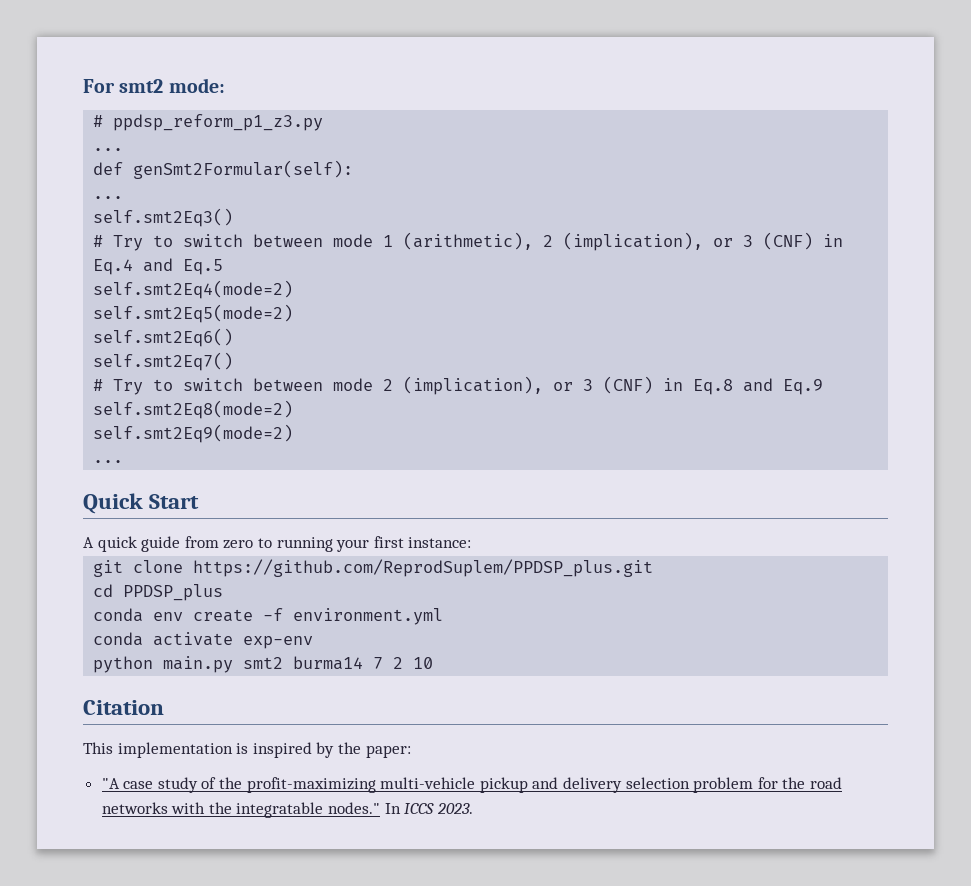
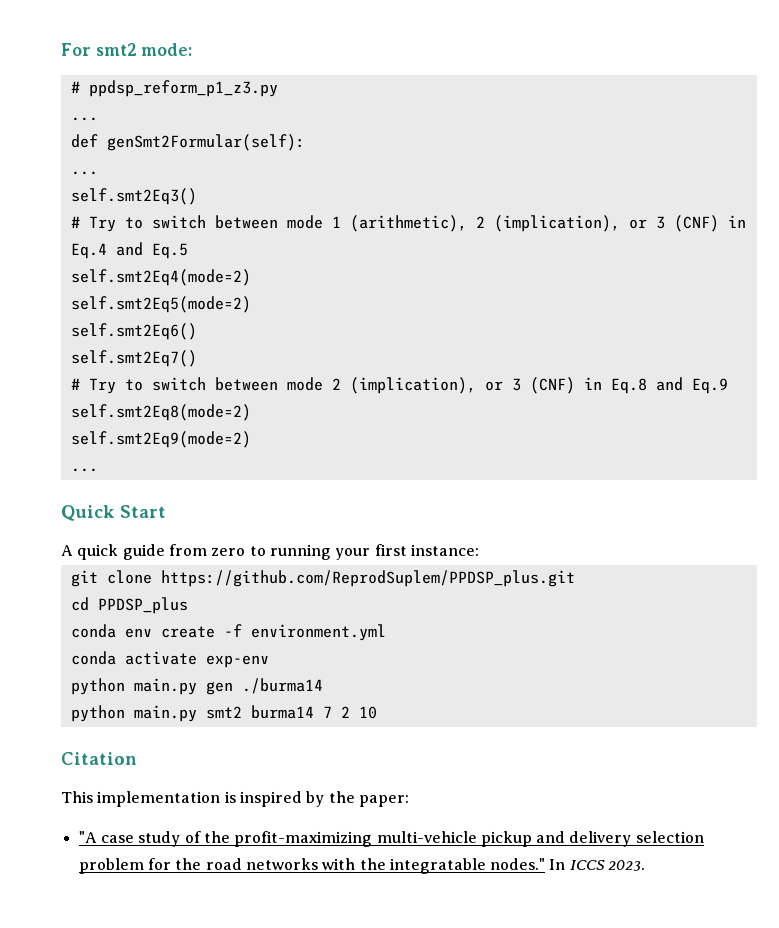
+ python main.py gen ./burma14

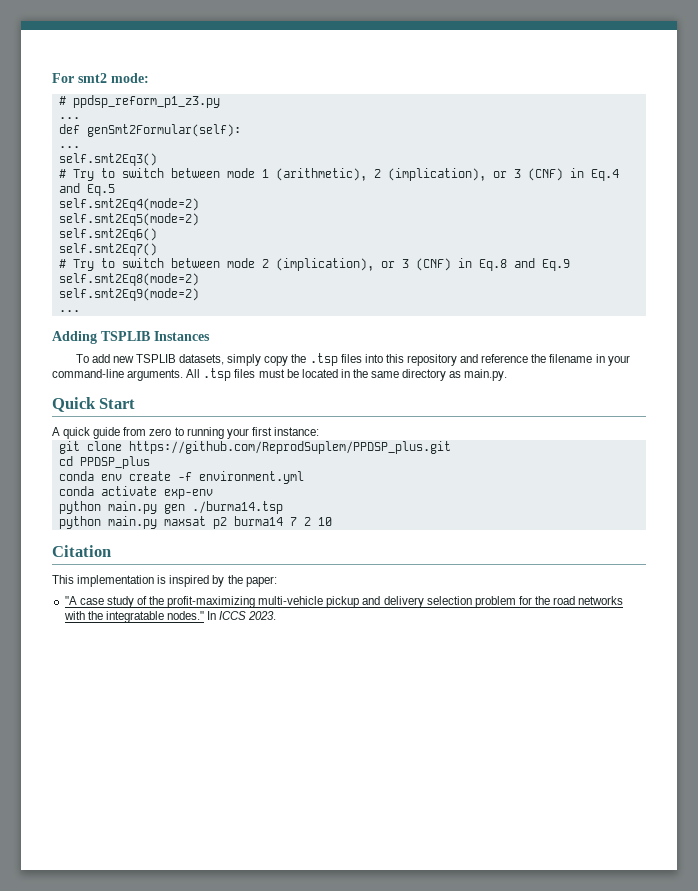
+ Adding TSPLIB Instances
+ To add new TSPLIB datasets, simply copy the .tsp files into this repository and reference the filename in your command-line arguments. All .tsp files must be located in the same directory as main.py.
- python main.py gen ./burma14
- python main.py smt2 burma14 7 2 10
+ python main.py gen ./burma14.tsp
+ python main.py maxsat p2 burma14 7 2 10

